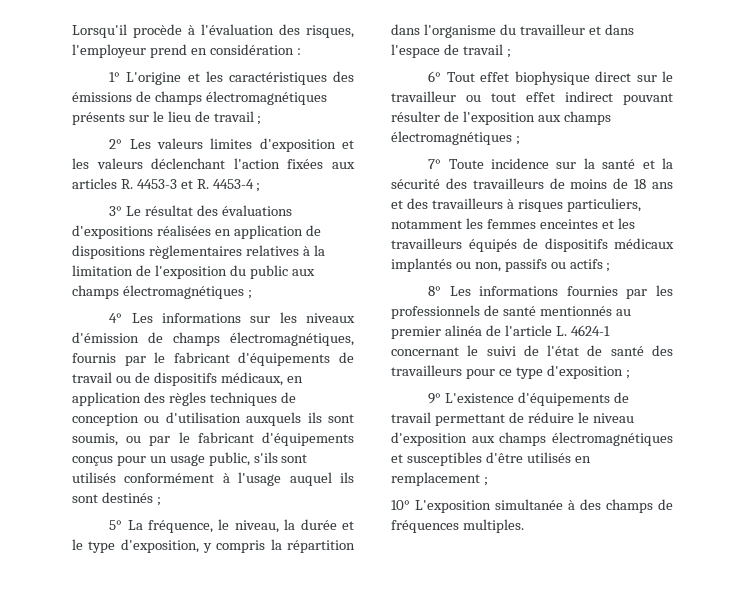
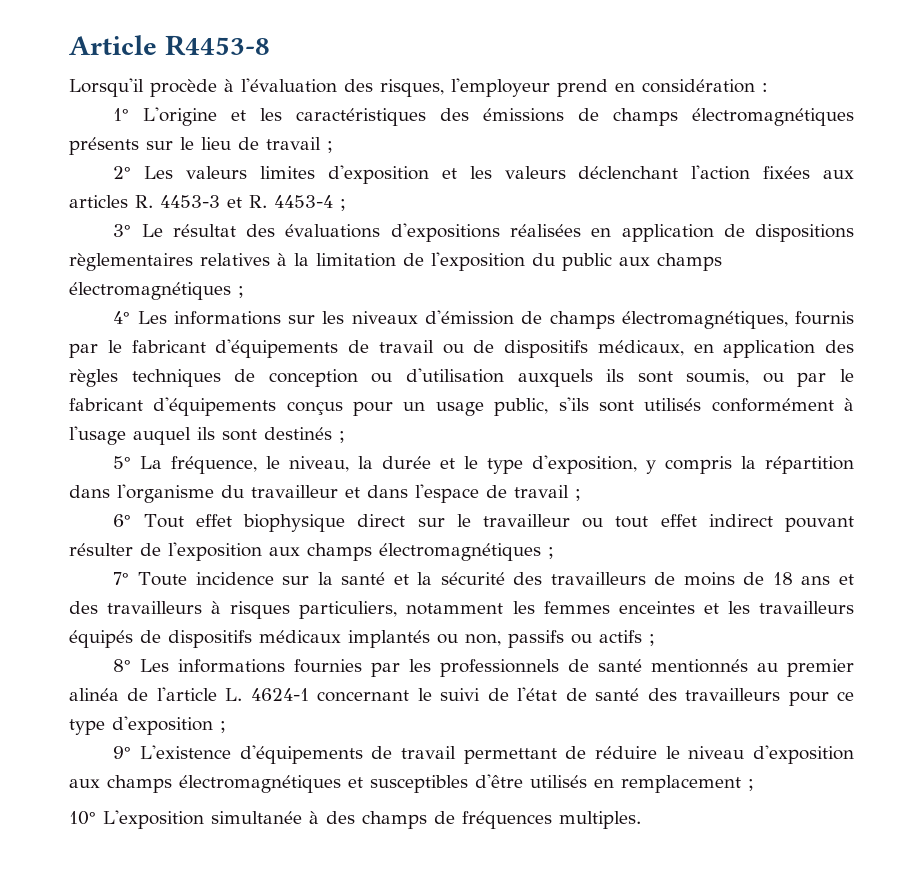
+ Article R4453-8

